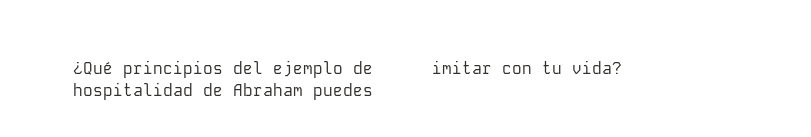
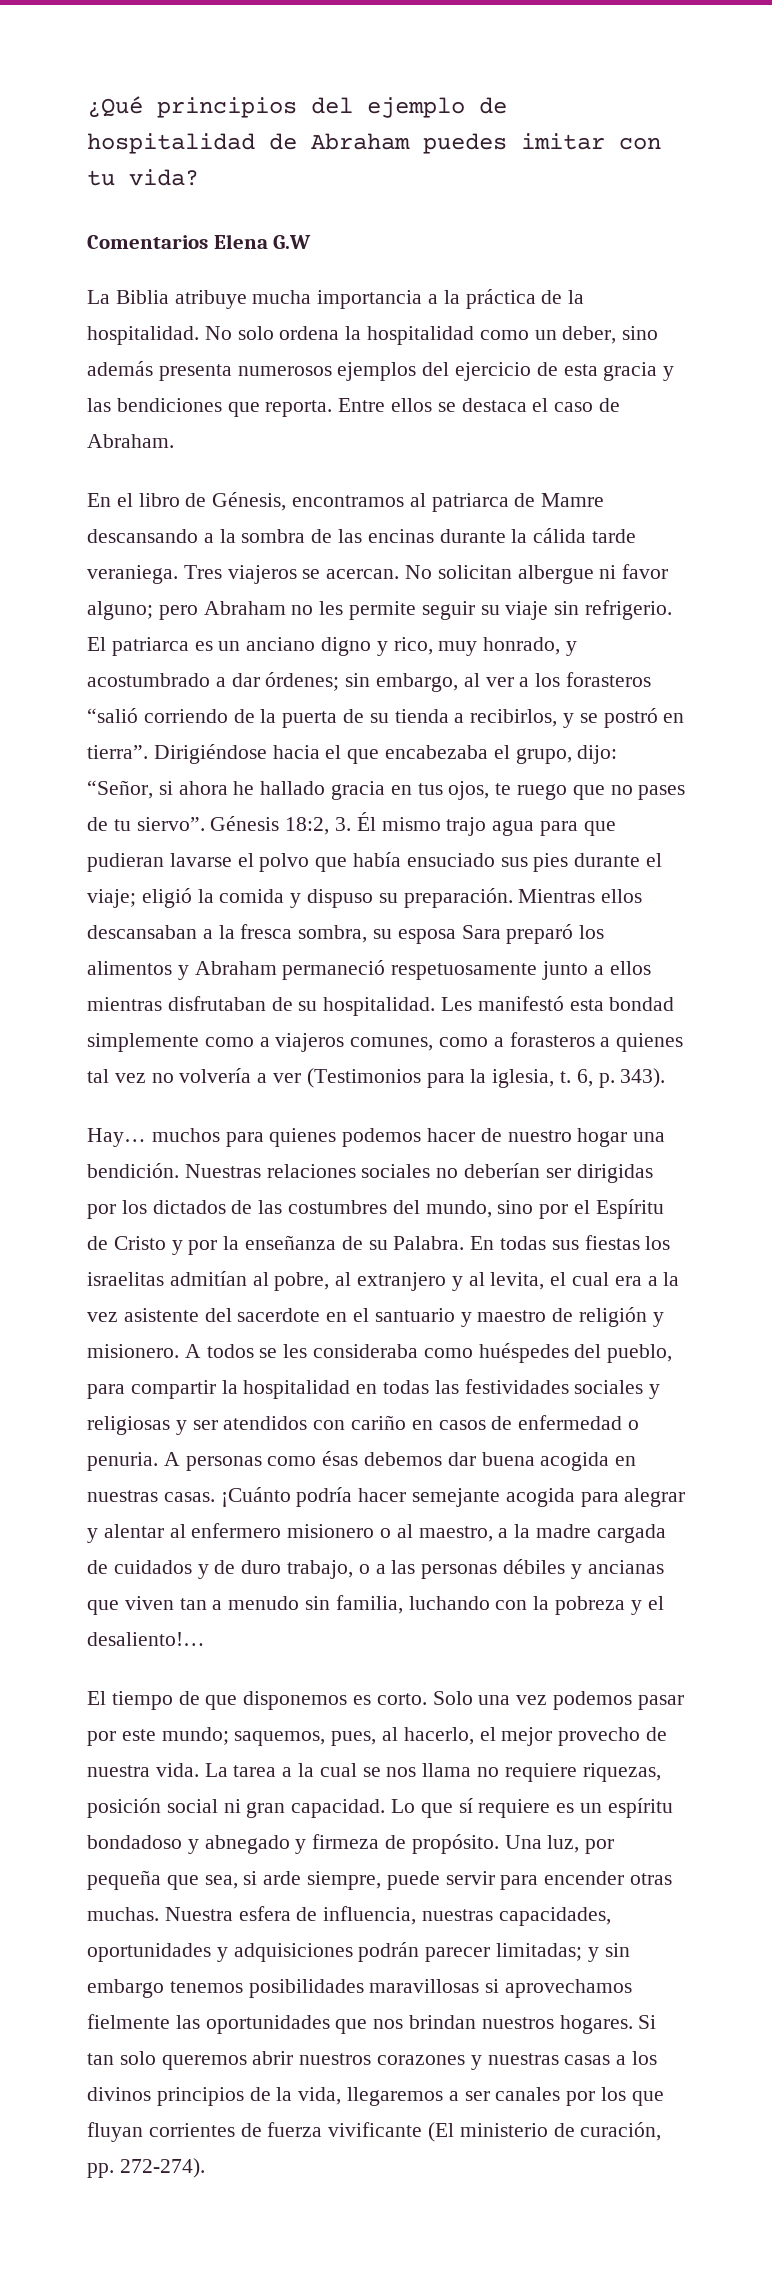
+ Comentarios Elena G.W
+ La Biblia atribuye mucha importancia a la práctica de la hospitalidad. No solo ordena la hospitalidad como un deber, sino además presenta numerosos ejemplos del ejercicio de esta gracia y las bendiciones que reporta. Entre ellos se destaca el caso de Abraham.
+ En el libro de Génesis, encontramos al patriarca de Mamre descansando a la sombra de las encinas durante la cálida tarde veraniega. Tres viajeros se acercan. No solicitan albergue ni favor alguno; pero Abraham no les permite seguir su viaje sin refrigerio. El patriarca es un anciano digno y rico, muy honrado, y acostumbrado a dar órdenes; sin embargo, al ver a los forasteros “salió corriendo de la puerta de su tienda a recibirlos, y se postró en tierra”. Dirigiéndose hacia el que encabezaba el grupo, dijo: “Señor, si ahora he hallado gracia en tus ojos, te ruego que no pases de tu siervo”. Génesis 18:2, 3. Él mismo trajo agua para que pudieran lavarse el polvo que había ensuciado sus pies durante el viaje; eligió la comida y dispuso su preparación. Mientras ellos descansaban a la fresca sombra, su esposa Sara preparó los alimentos y Abraham permaneció respetuosamente junto a ellos mientras disfrutaban de su hospitalidad. Les manifestó esta bondad simplemente como a viajeros comunes, como a forasteros a quienes tal vez no volvería a ver (Testimonios para la iglesia, t. 6, p. 343).
+ Hay… muchos para quienes podemos hacer de nuestro hogar una bendición. Nuestras relaciones sociales no deberían ser dirigidas por los dictados de las costumbres del mundo, sino por el Espíritu de Cristo y por la enseñanza de su Palabra. En todas sus fiestas los israelitas admitían al pobre, al extranjero y al levita, el cual era a la vez asistente del sacerdote en el santuario y maestro de religión y misionero. A todos se les consideraba como huéspedes del pueblo, para compartir la hospitalidad en todas las festividades sociales y religiosas y ser atendidos con cariño en casos de enfermedad o penuria. A personas como ésas debemos dar buena acogida en nuestras casas. ¡Cuánto podría hacer semejante acogida para alegrar y alentar al enfermero misionero o al maestro, a la madre cargada de cuidados y de duro trabajo, o a las personas débiles y ancianas que viven tan a menudo sin familia, luchando con la pobreza y el desaliento!…
+ El tiempo de que disponemos es corto. Solo una vez podemos pasar por este mundo; saquemos, pues, al hacerlo, el mejor provecho de nuestra vida. La tarea a la cual se nos llama no requiere riquezas, posición social ni gran capacidad. Lo que sí requiere es un espíritu bondadoso y abnegado y firmeza de propósito. Una luz, por pequeña que sea, si arde siempre, puede servir para encender otras muchas. Nuestra esfera de influencia, nuestras capacidades, oportunidades y adquisiciones podrán parecer limitadas; y sin embargo tenemos posibilidades maravillosas si aprovechamos fielmente las oportunidades que nos brindan nuestros hogares. Si tan solo queremos abrir nuestros corazones y nuestras casas a los divinos principios de la vida, llegaremos a ser canales por los que fluyan corrientes de fuerza vivificante (El ministerio de curación, pp. 272-274).

